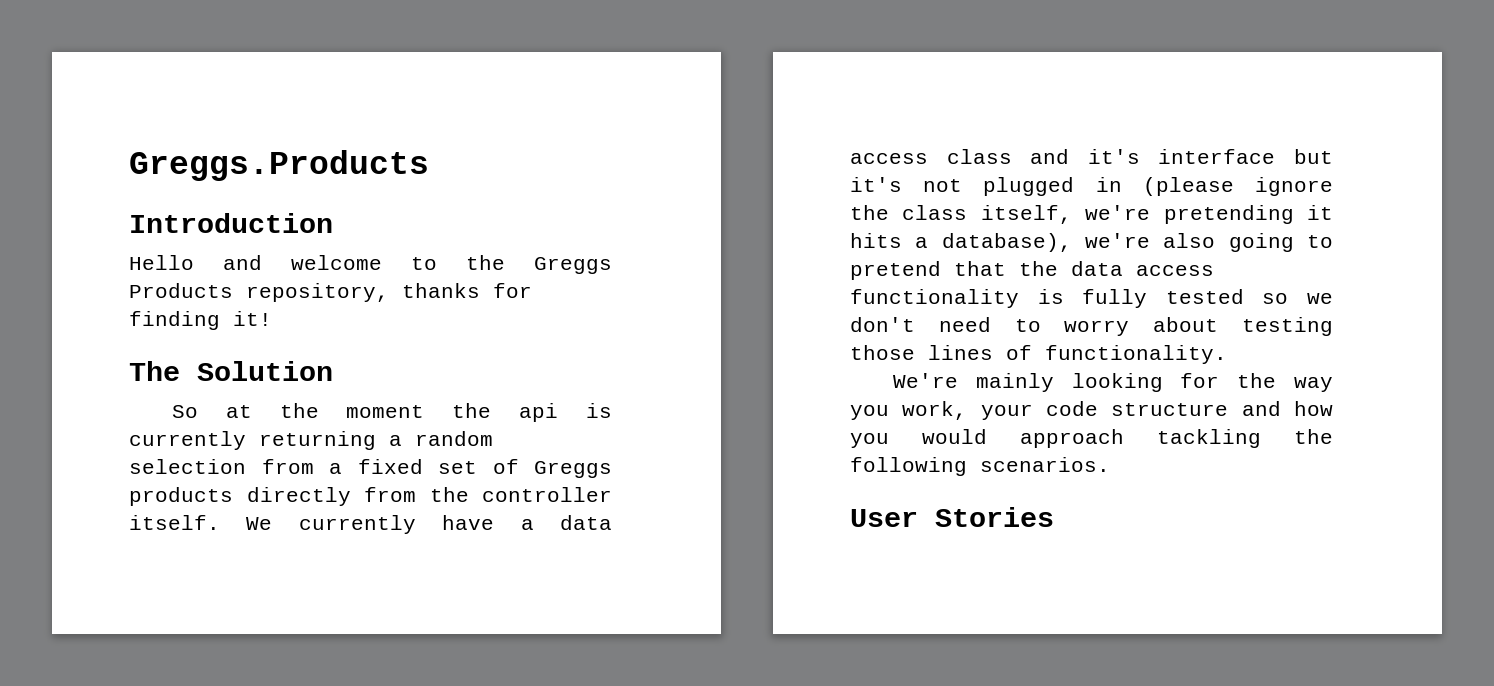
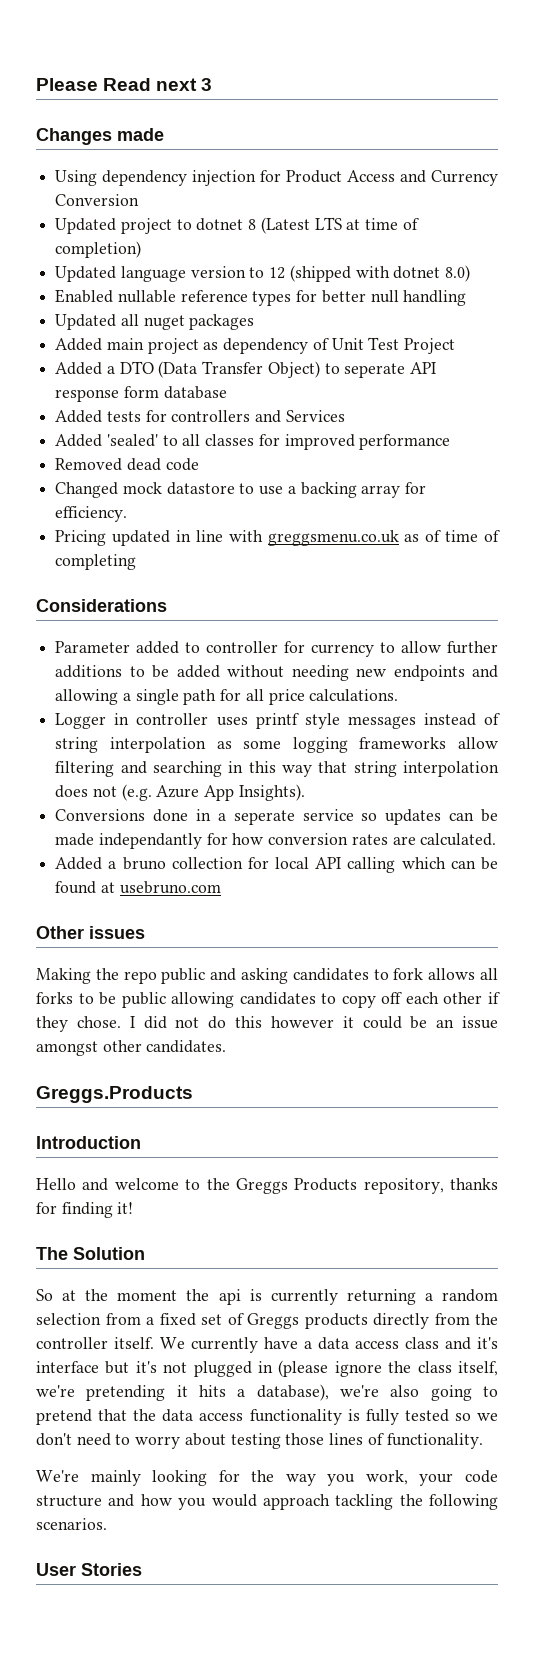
+ Please Read next 3
+ Changes made
+ Using dependency injection for Product Access and Currency Conversion
+ Updated project to dotnet 8 (Latest LTS at time of completion)
+ Updated language version to 12 (shipped with dotnet 8.0)
+ Enabled nullable reference types for better null handling
+ Updated all nuget packages
+ Added main project as dependency of Unit Test Project
+ Added a DTO (Data Transfer Object) to seperate API response form database
+ Added tests for controllers and Services
+ Added 'sealed' to all classes for improved performance
+ Removed dead code
+ Changed mock datastore to use a backing array for efficiency.
+ Pricing updated in line with greggsmenu.co.uk as of time of completing
+ Considerations
+ Parameter added to controller for currency to allow further additions to be added without needing new endpoints and allowing a single path for all price calculations.
+ Logger in controller uses printf style messages instead of string interpolation as some logging frameworks allow filtering and searching in this way that string interpolation does not (e.g. Azure App Insights).
+ Conversions done in a seperate service so updates can be made independantly for how conversion rates are calculated.
+ Added a bruno collection for local API calling which can be found at usebruno.com
+ Other issues
+ Making the repo public and asking candidates to fork allows all forks to be public allowing candidates to copy off each other if they chose. I did not do this however it could be an issue amongst other candidates.

